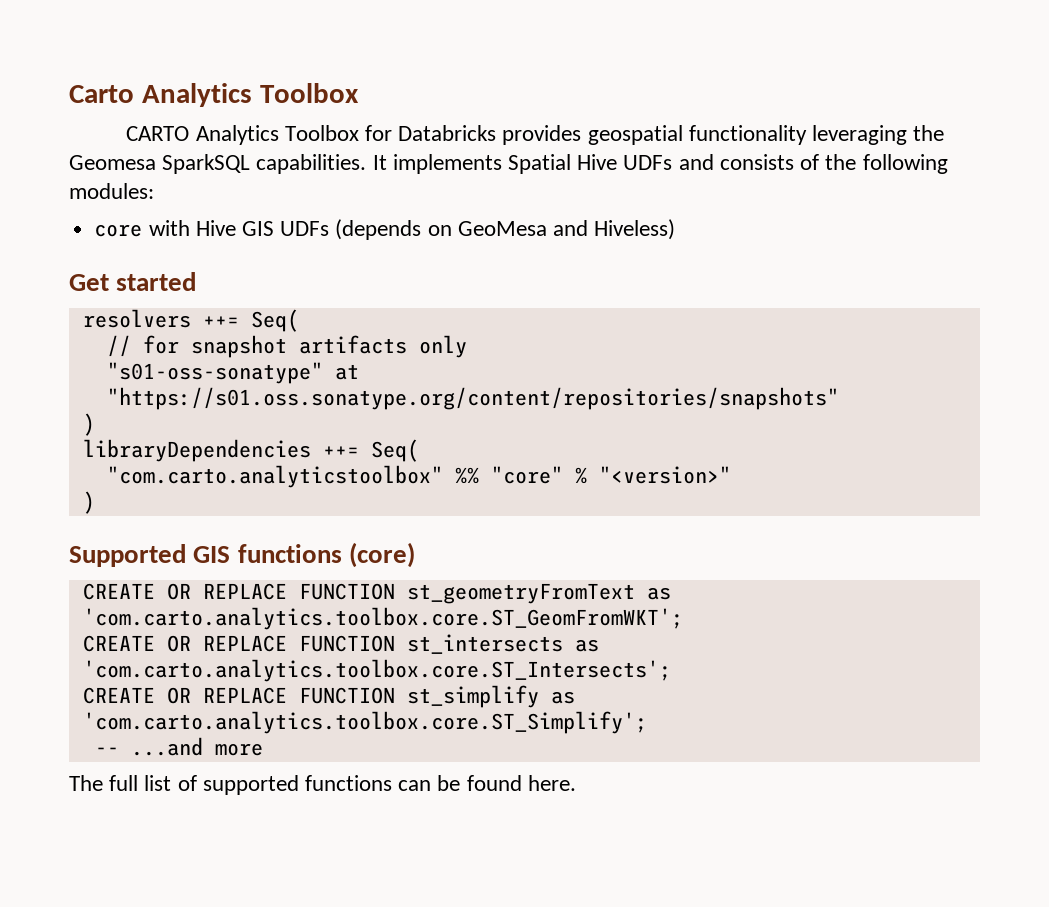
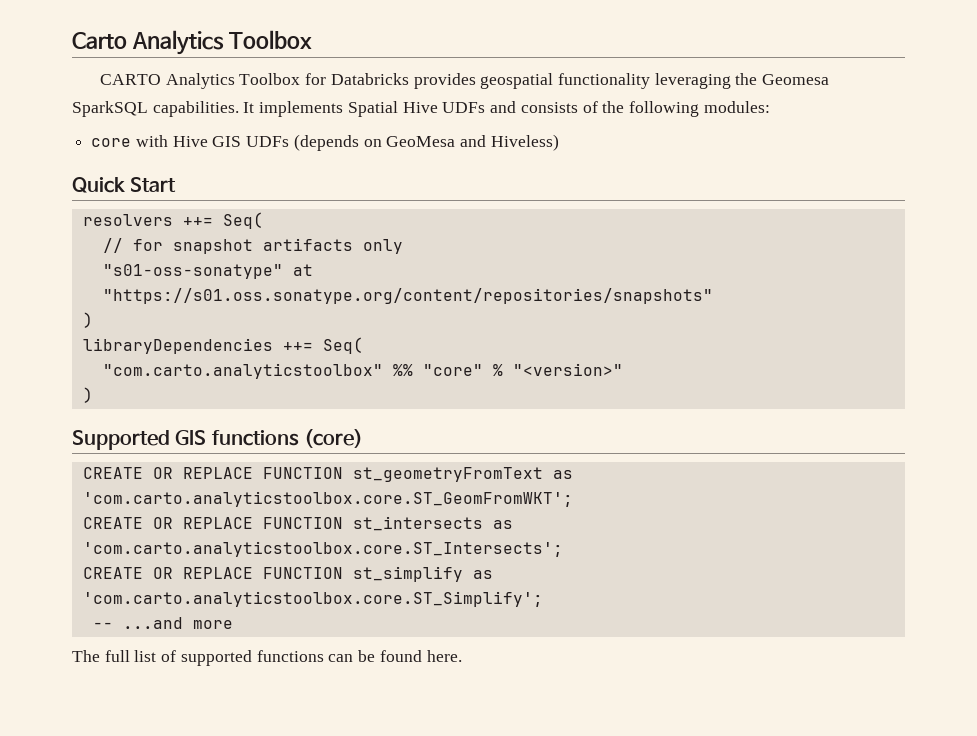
- Get started
+ Quick Start
- CREATE OR REPLACE FUNCTION st_geometryFromText as 'com.carto.analytics.toolbox.core.ST_GeomFromWKT';
+ CREATE OR REPLACE FUNCTION st_geometryFromText as 'com.carto.analyticstoolbox.core.ST_GeomFromWKT';
- CREATE OR REPLACE FUNCTION st_intersects as 'com.carto.analytics.toolbox.core.ST_Intersects';
+ CREATE OR REPLACE FUNCTION st_intersects as 'com.carto.analyticstoolbox.core.ST_Intersects';
- CREATE OR REPLACE FUNCTION st_simplify as 'com.carto.analytics.toolbox.core.ST_Simplify';
+ CREATE OR REPLACE FUNCTION st_simplify as 'com.carto.analyticstoolbox.core.ST_Simplify';

